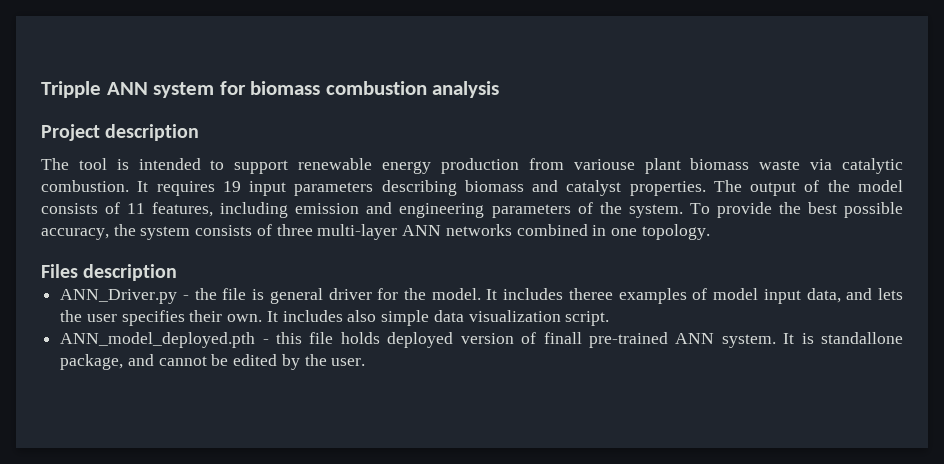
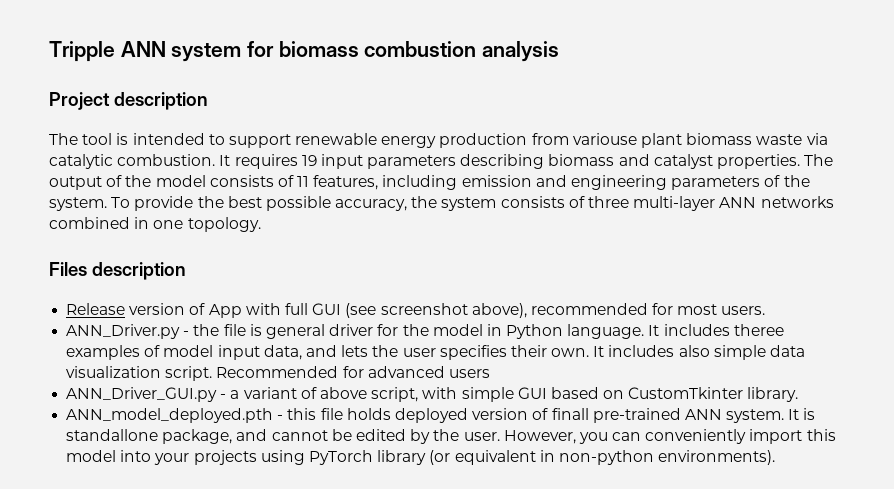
+ Release version of App with full GUI (see screenshot above), recommended for most users.
- ANN_Driver.py - the file is general driver for the model.
+ ANN_Driver.py - the file is general driver for the model in Python language.
+ Recommended for advanced users
+ ANN_Driver_GUI.py - a variant of above script, with simple GUI based on CustomTkinter library.
+ However, you can conveniently import this model into your projects using PyTorch library (or equivalent in non-python environments).

